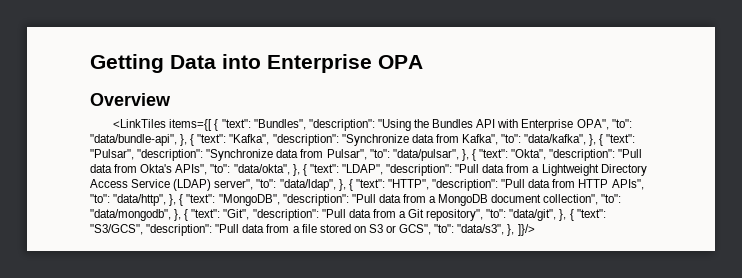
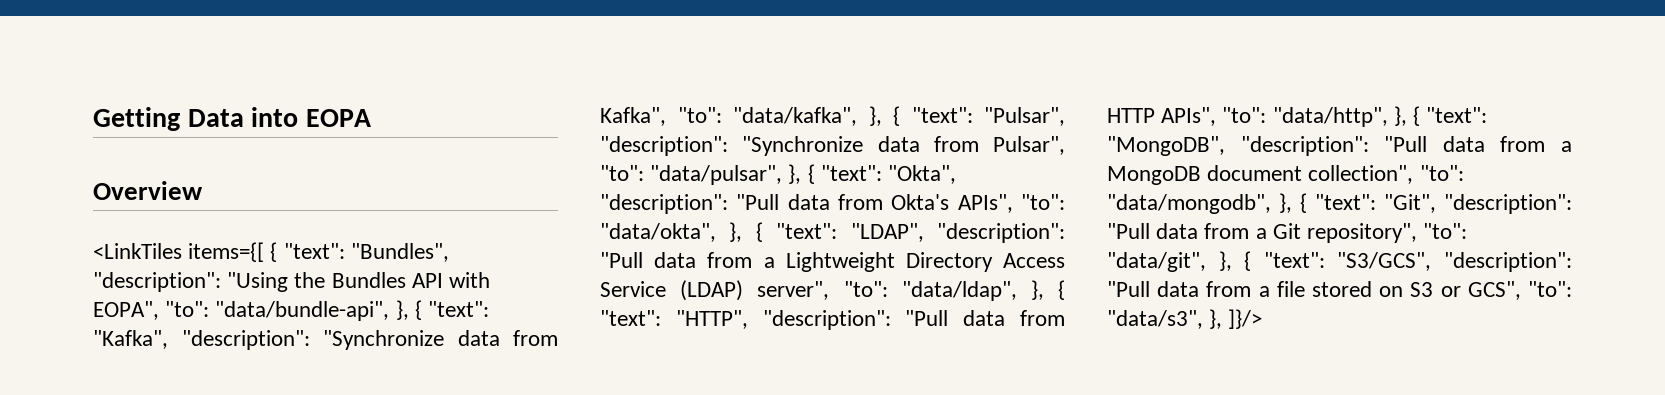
- Getting Data into Enterprise OPA
+ Getting Data into EOPA
- "Using the Bundles API with Enterprise OPA", "to":
+ "Using the Bundles API with EOPA", "to":

